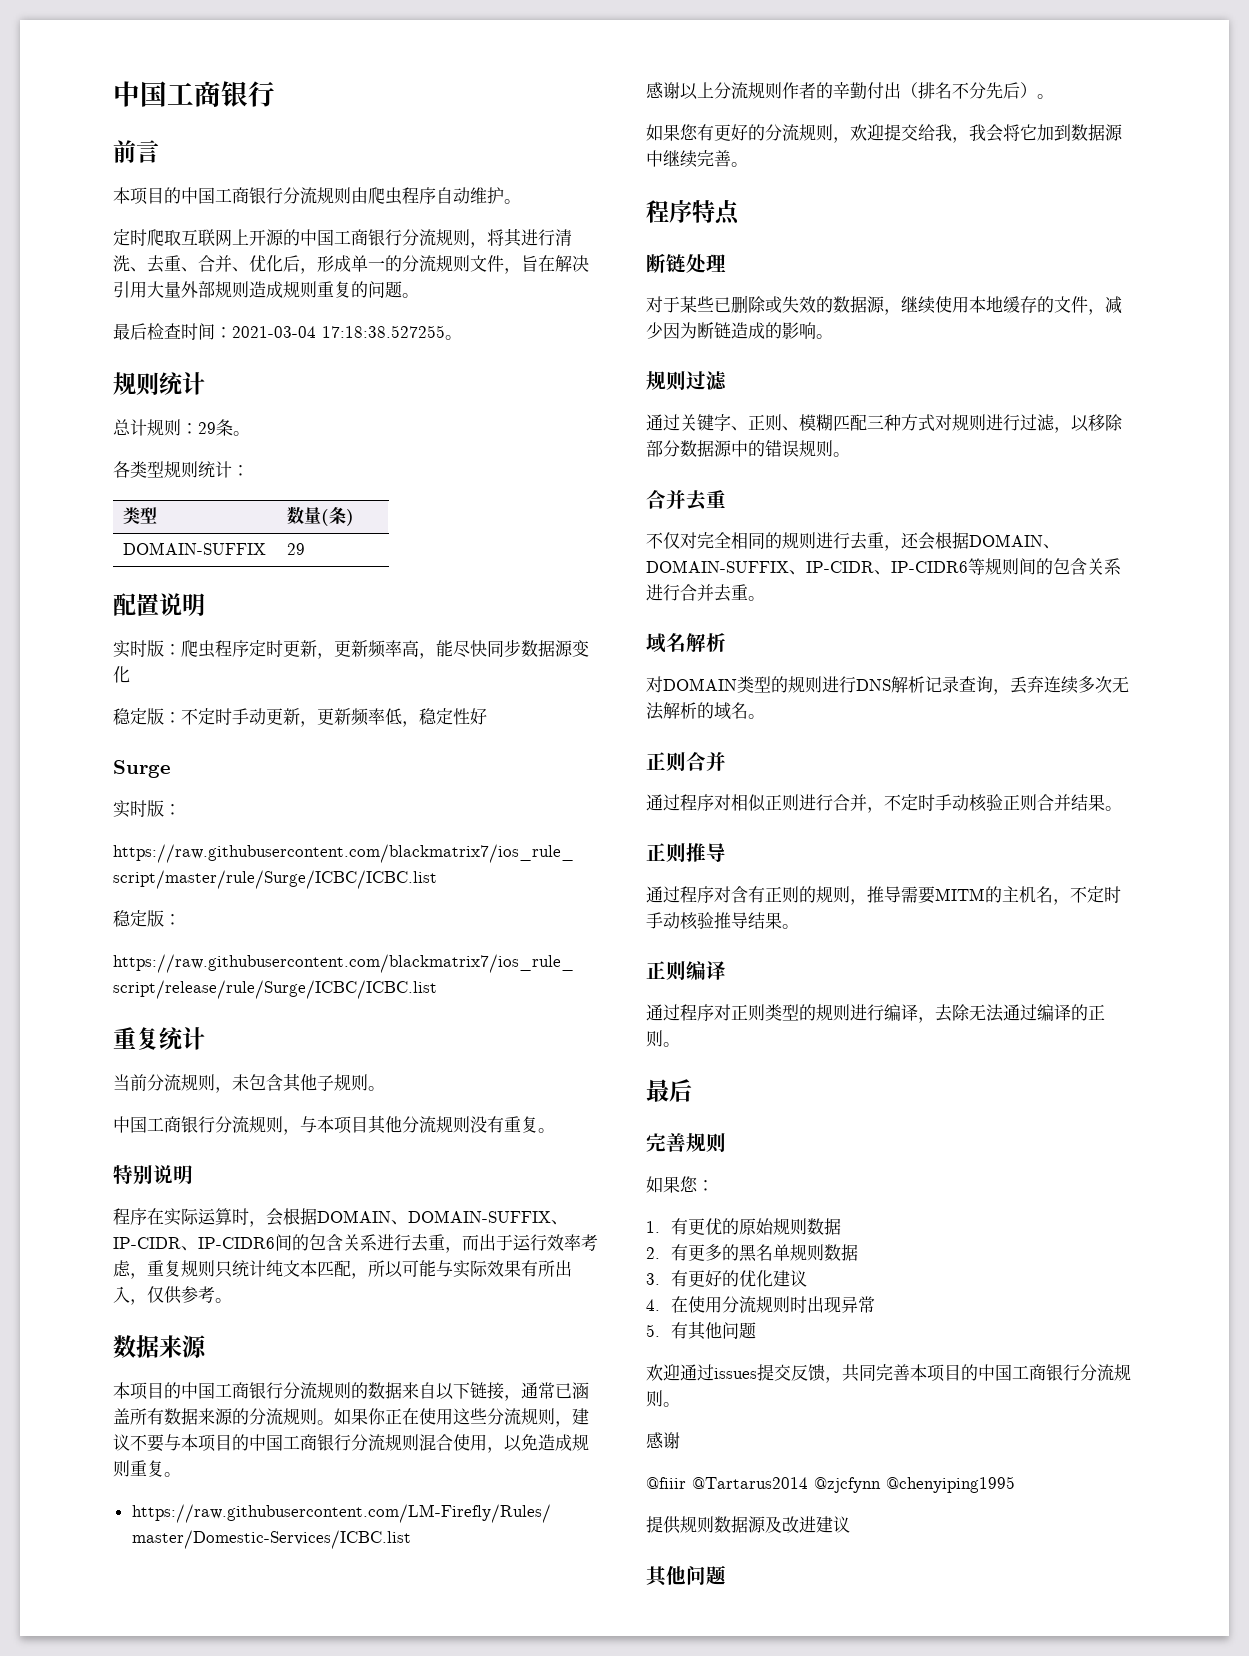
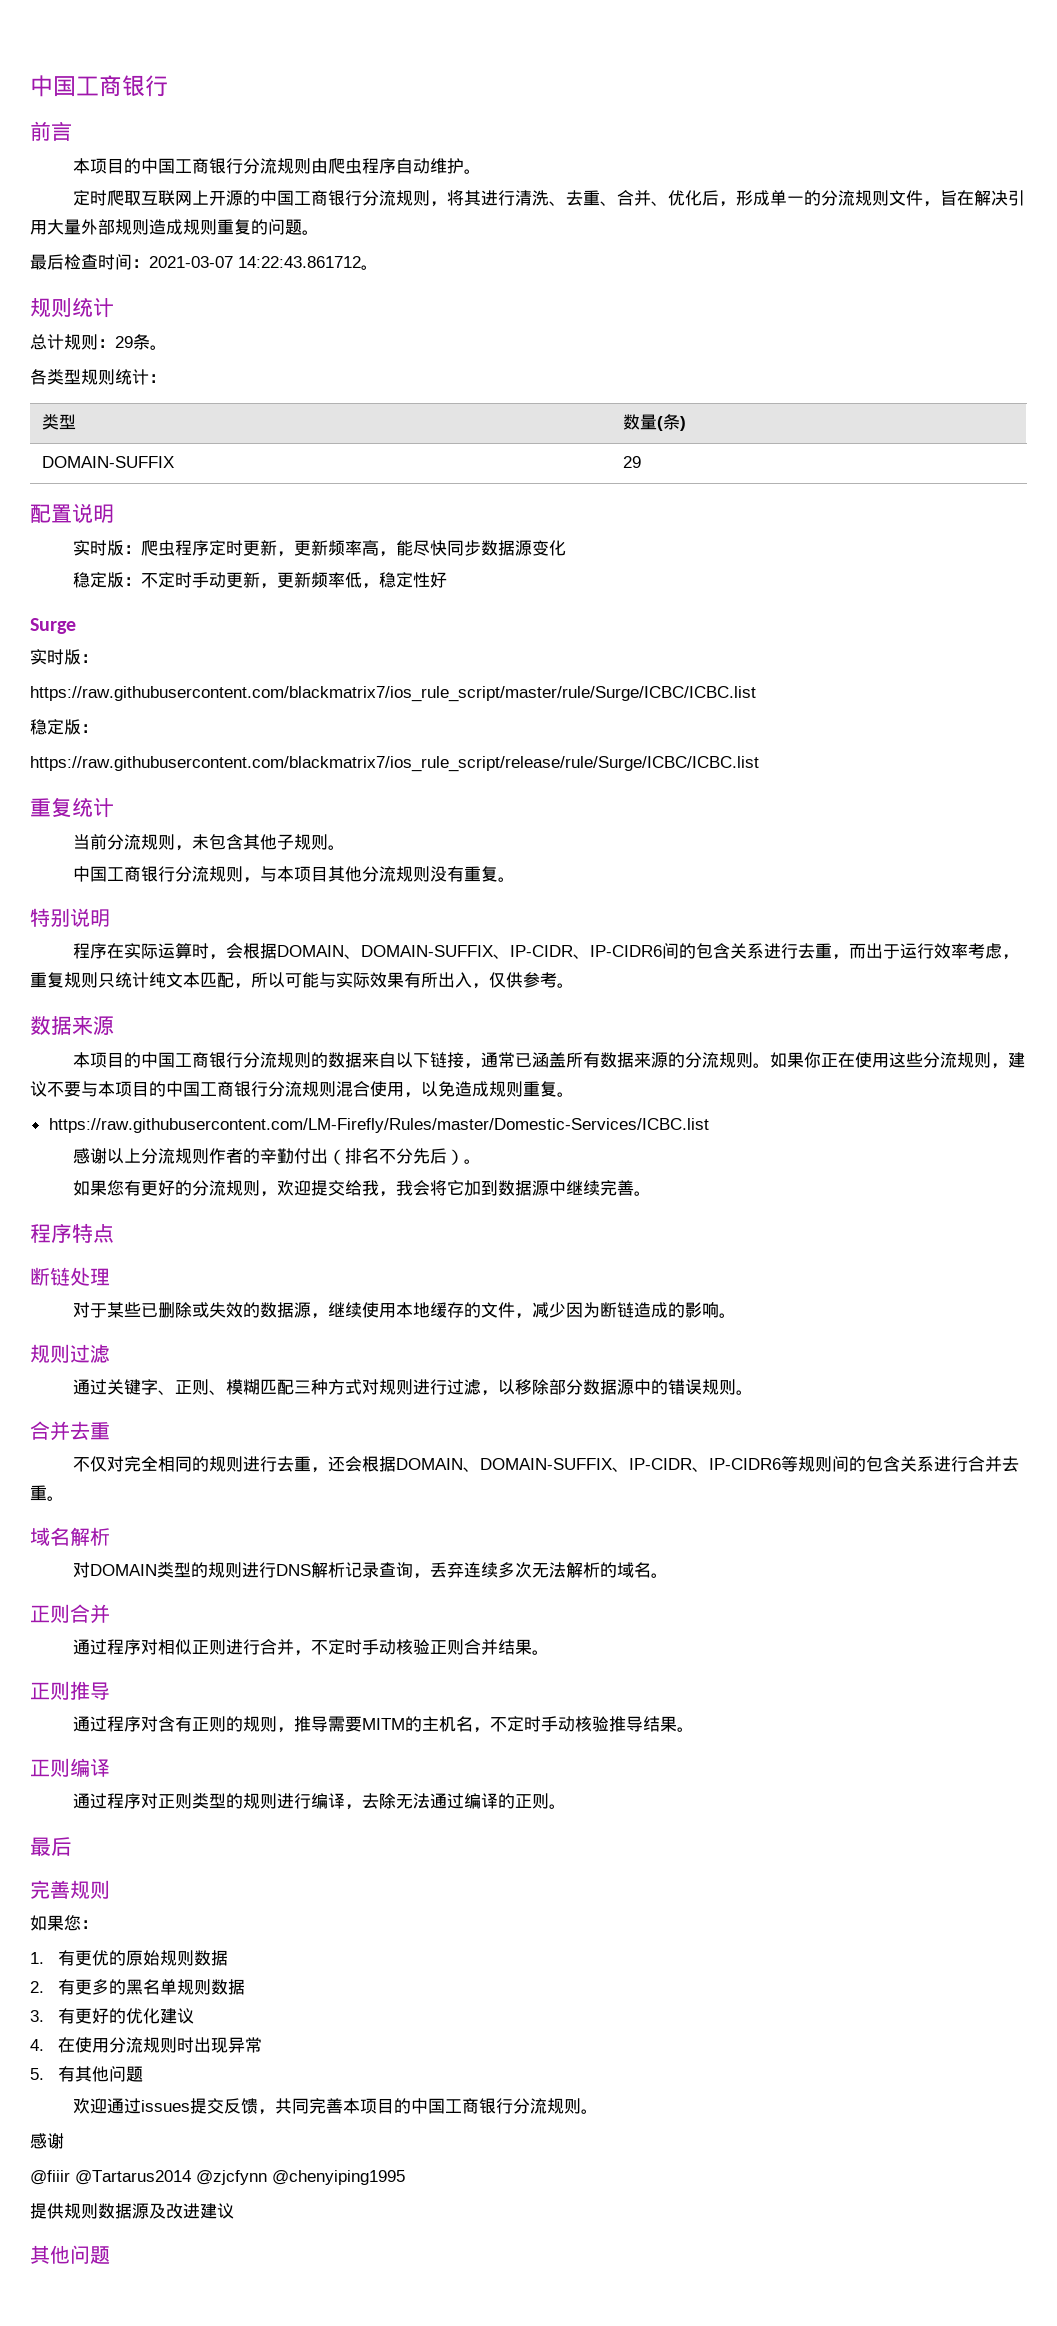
- 最后检查时间：2021-03-04 17:18:38.527255。
+ 最后检查时间：2021-03-07 14:22:43.861712。

